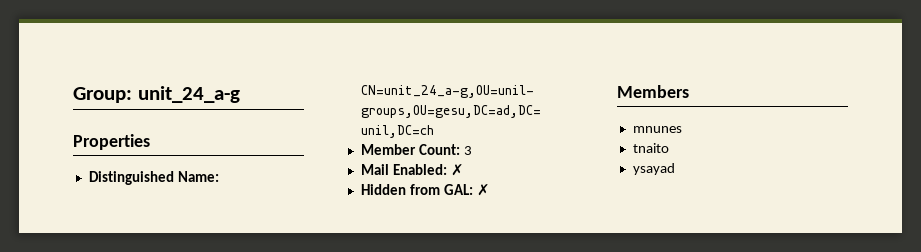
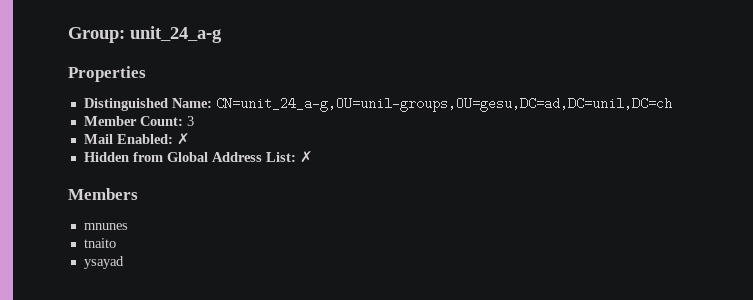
- Hidden from GAL: ✗
+ Hidden from Global Address List: ✗

